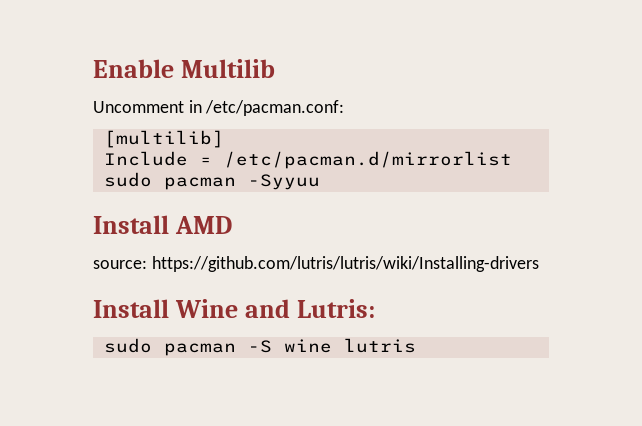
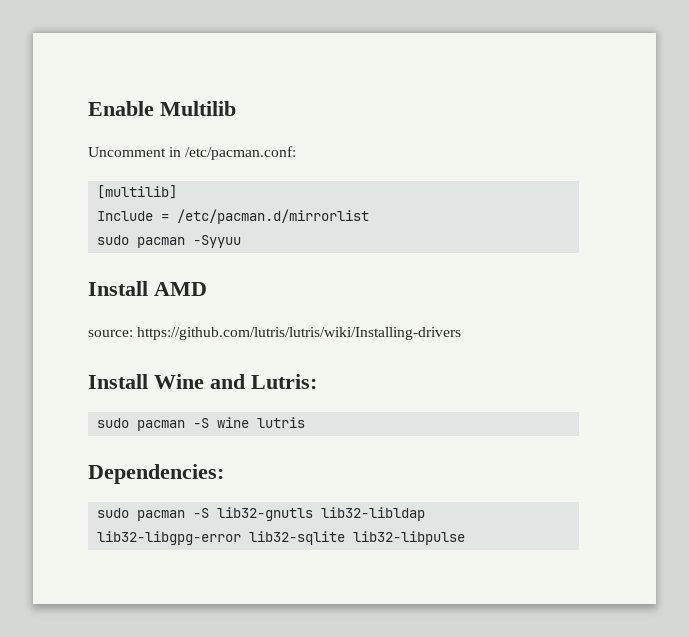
+ Dependencies:
+ sudo pacman -S lib32-gnutls lib32-libldap lib32-libgpg-error lib32-sqlite lib32-libpulse

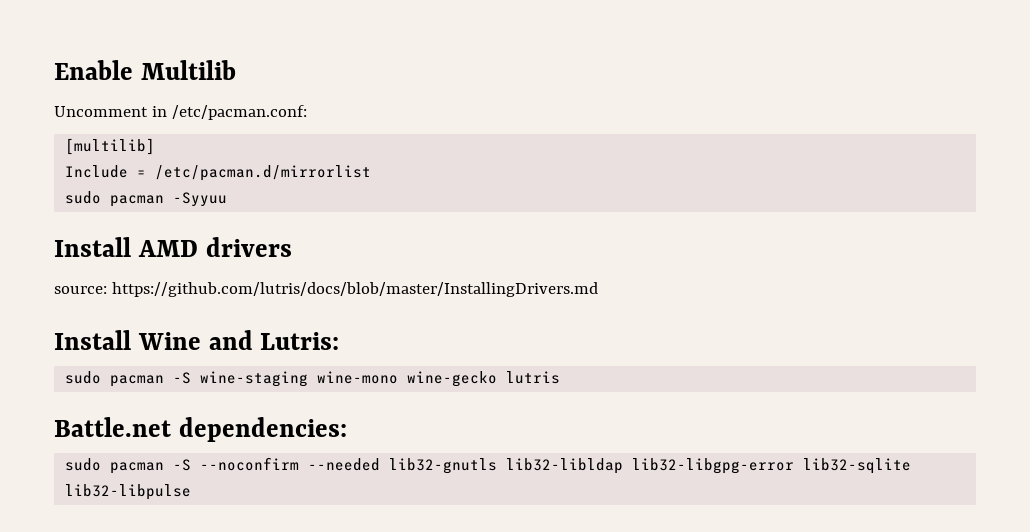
- Install AMD
+ Install AMD drivers
- source: https://github.com/lutris/lutris/wiki/Installing-drivers
+ source: https://github.com/lutris/docs/blob/master/InstallingDrivers.md
- sudo pacman -S wine lutris
+ sudo pacman -S wine-staging wine-mono wine-gecko lutris
- Dependencies:
- sudo pacman -S lib32-gnutls lib32-libldap lib32-libgpg-error lib32-sqlite lib32-libpulse
+ Battle.net dependencies:
+ sudo pacman -S --noconfirm --needed lib32-gnutls lib32-libldap lib32-libgpg-error lib32-sqlite lib32-libpulse

